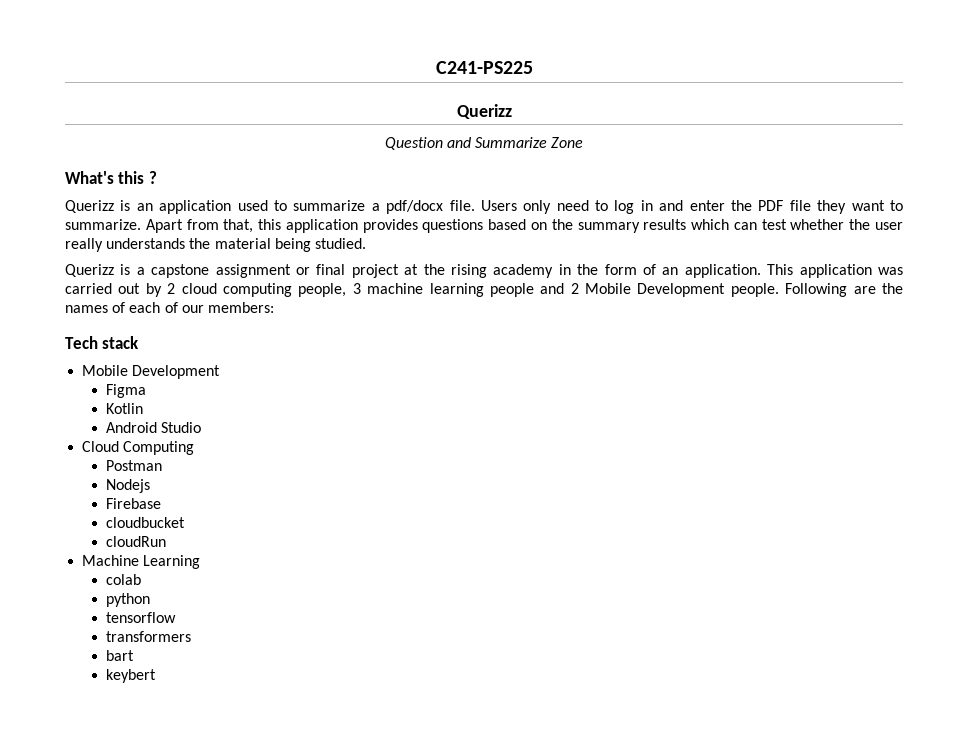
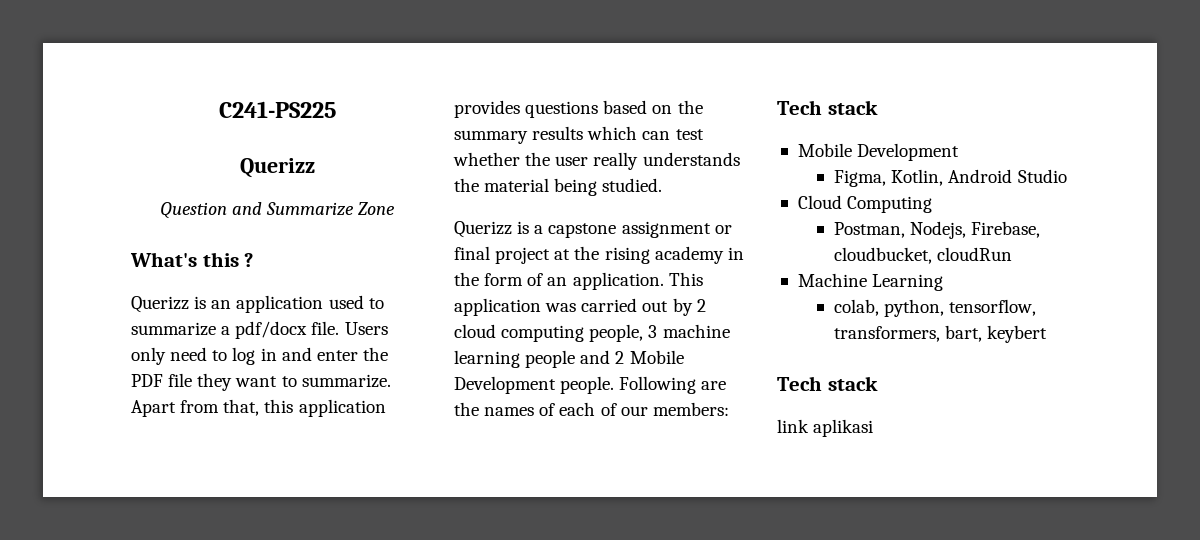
- Figma
- Kotlin
- Android Studio
+ Figma, Kotlin, Android Studio
- Postman
- Nodejs
- Firebase
- cloudbucket
- cloudRun
+ Postman, Nodejs, Firebase, cloudbucket, cloudRun
- colab
- python
- tensorflow
- transformers
- bart
- keybert
+ colab, python, tensorflow, transformers, bart, keybert
+ Tech stack
+ link aplikasi

